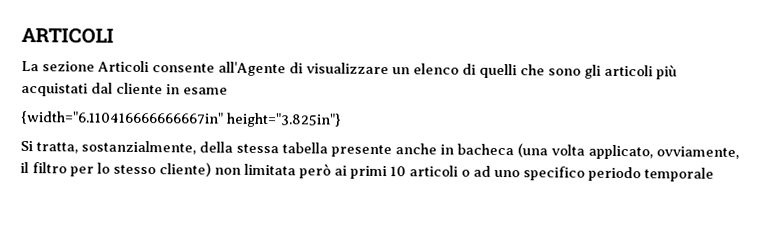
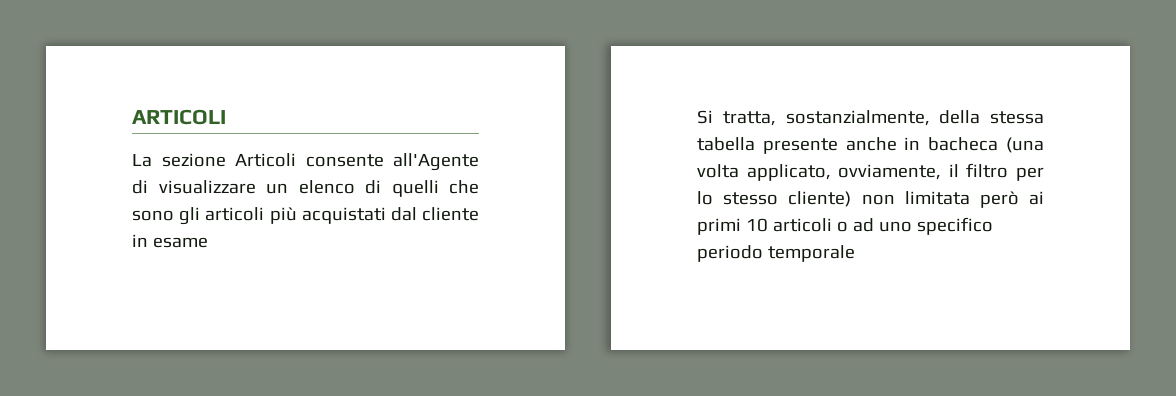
- {width="6.110416666666667in" height="3.825in"}

